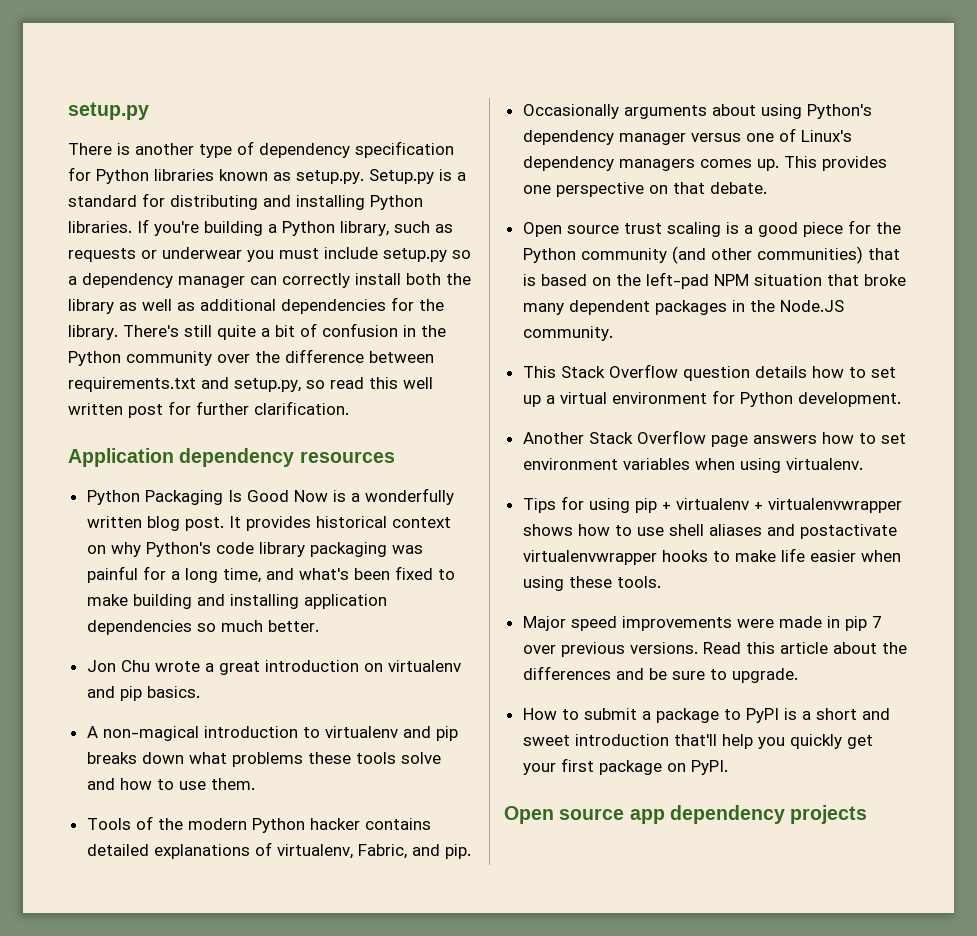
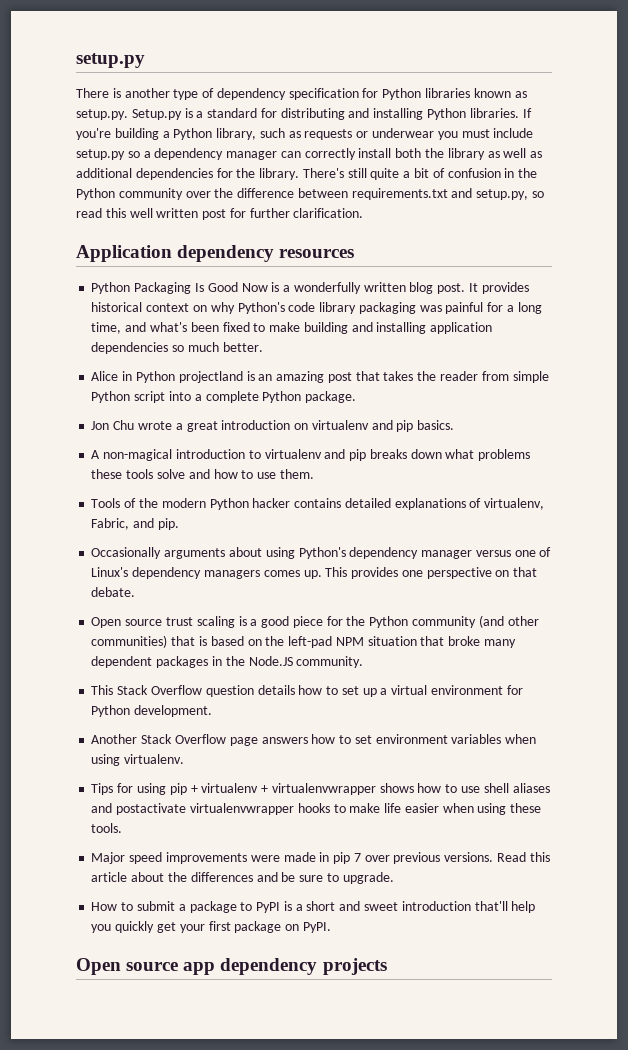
+ Alice in Python projectland is an amazing post that takes the reader from simple Python script into a complete Python package.

